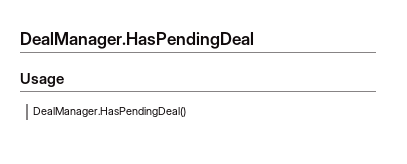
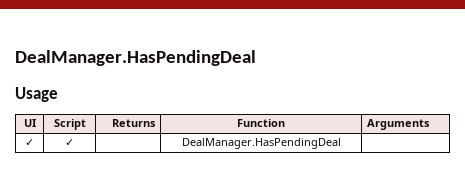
- DealManager.HasPendingDeal()
+ UI | Script | Returns | Function | Arguments
+ ✓ | ✓ | | DealManager.HasPendingDeal |

